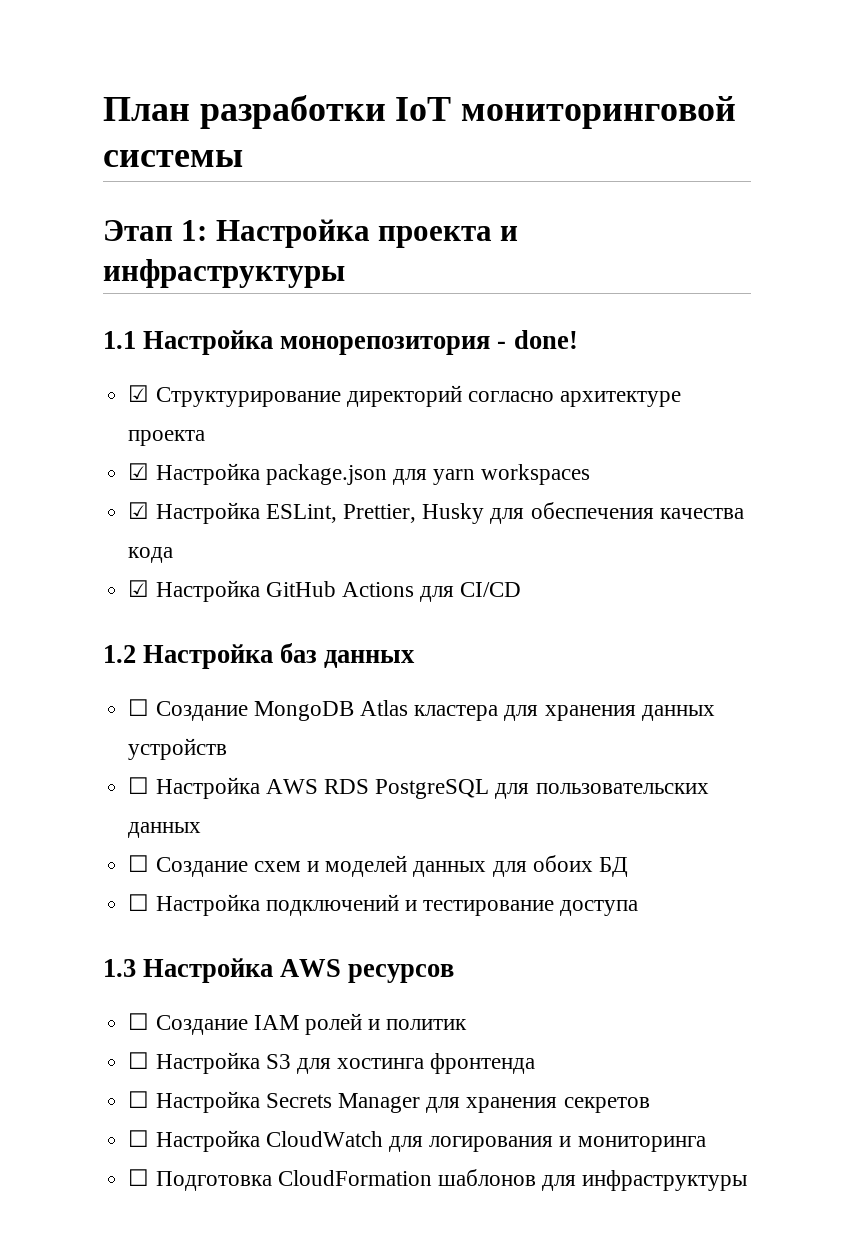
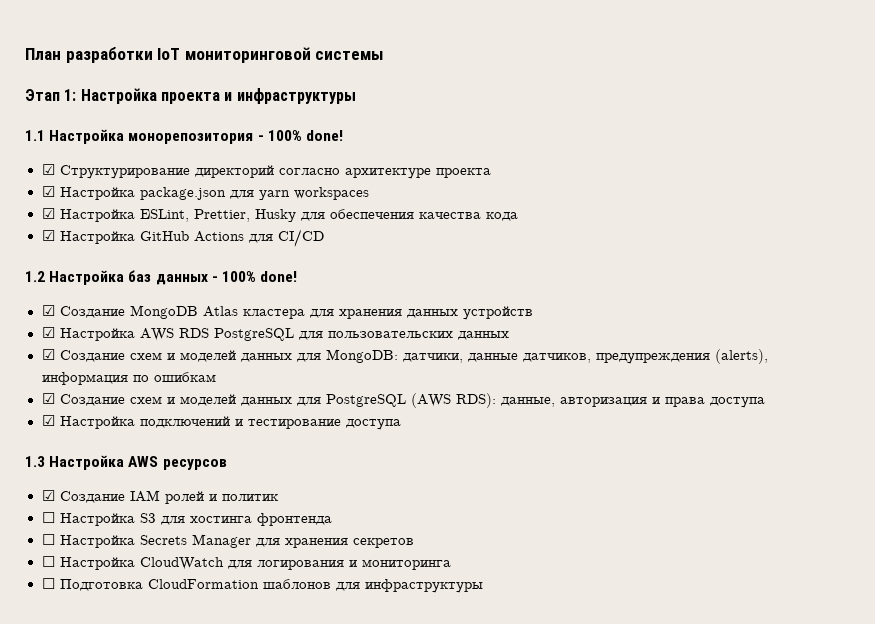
- 1.1 Настройка монорепозитория - done!
+ 1.1 Настройка монорепозитория - 100% done!
- 1.2 Настройка баз данных
- ☐ Создание MongoDB Atlas кластера для хранения данных устройств
+ 1.2 Настройка баз данных - 100% done!
+ ☑ Создание MongoDB Atlas кластера для хранения данных устройств
- ☐ Настройка AWS RDS PostgreSQL для пользовательских данных
+ ☑ Настройка AWS RDS PostgreSQL для пользовательских данных
- ☐ Создание схем и моделей данных для обоих БД
- ☐ Настройка подключений и тестирование доступа
+ ☑ Создание схем и моделей данных для MongoDB: датчики, данные датчиков, предупреждения (alerts), информация по ошибкам
+ ☑ Создание схем и моделей данных для PostgreSQL (AWS RDS): данные, авторизация и права доступа
+ ☑ Настройка подключений и тестирование доступа
- ☐ Создание IAM ролей и политик
+ ☑ Создание IAM ролей и политик

